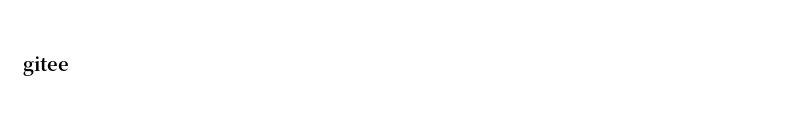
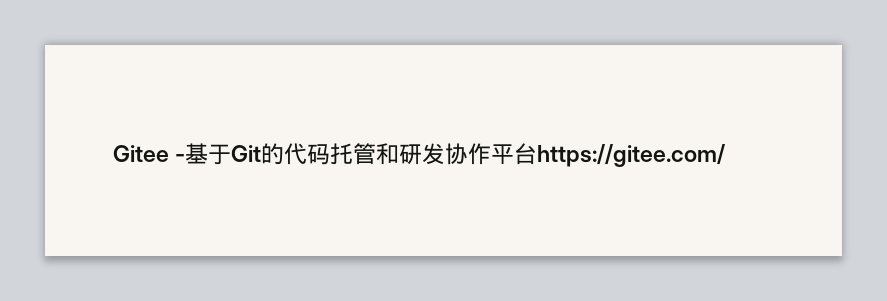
- gitee
+ Gitee -基于Git的代码托管和研发协作平台https://gitee.com/

